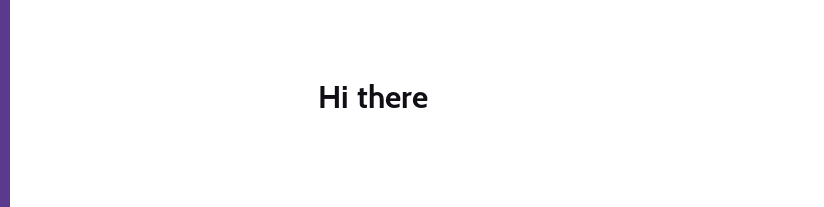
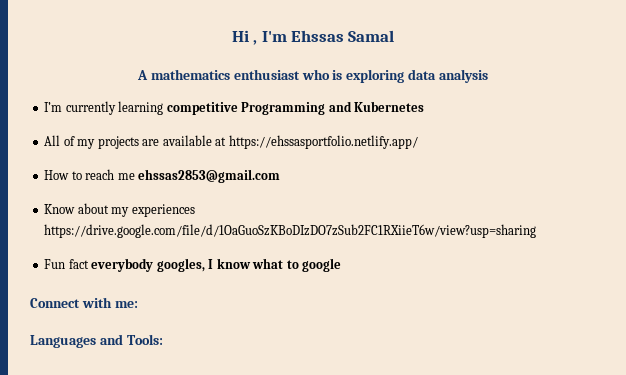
- Hi there
+ Hi , I'm Ehssas Samal
+ A mathematics enthusiast who is exploring data analysis
+ I’m currently learning competitive Programming and Kubernetes
+ All of my projects are available at https://ehssasportfolio.netlify.app/
+ How to reach me ehssas2853@gmail.com
+ Know about my experiences https://drive.google.com/file/d/1OaGuoSzKBoDIzDO7zSub2FC1RXiieT6w/view?usp=sharing
+ Fun fact everybody googles, I know what to google
+ Connect with me:
+ Languages and Tools:

